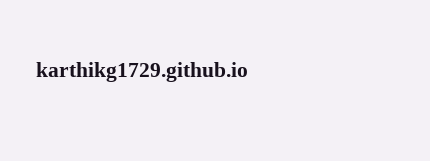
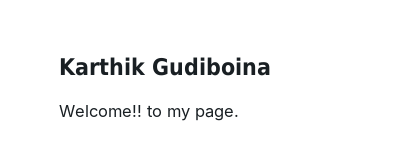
- karthikg1729.github.io
+ Karthik Gudiboina
+ Welcome!! to my page.

